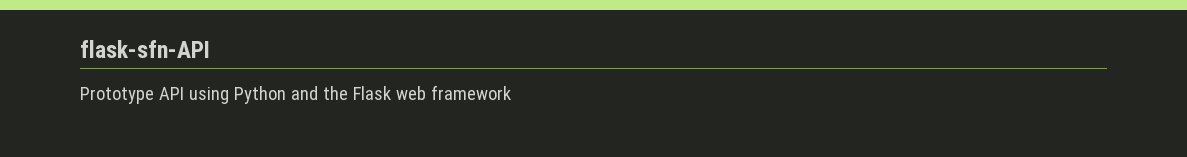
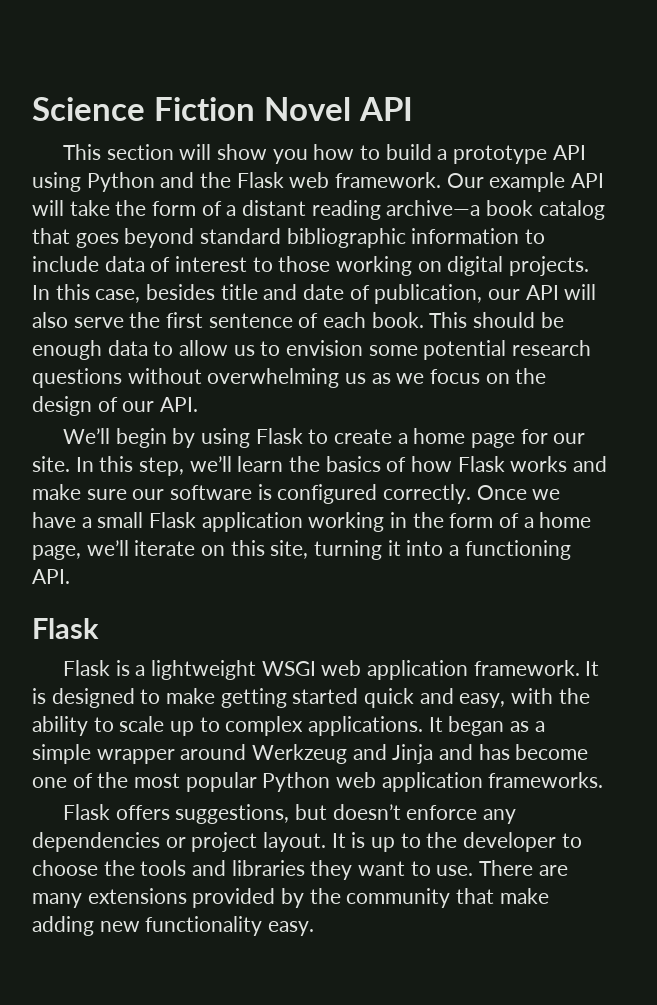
- flask-sfn-API
- Prototype API using Python and the Flask web framework
+ Science Fiction Novel API
+ This section will show you how to build a prototype API using Python and the Flask web framework. Our example API will take the form of a distant reading archive—a book catalog that goes beyond standard bibliographic information to include data of interest to those working on digital projects. In this case, besides title and date of publication, our API will also serve the first sentence of each book. This should be enough data to allow us to envision some potential research questions without overwhelming us as we focus on the design of our API.
+ We’ll begin by using Flask to create a home page for our site. In this step, we’ll learn the basics of how Flask works and make sure our software is configured correctly. Once we have a small Flask application working in the form of a home page, we’ll iterate on this site, turning it into a functioning API.
+ Flask
+ Flask is a lightweight WSGI web application framework. It is designed to make getting started quick and easy, with the ability to scale up to complex applications. It began as a simple wrapper around Werkzeug and Jinja and has become one of the most popular Python web application frameworks.
+ Flask offers suggestions, but doesn’t enforce any dependencies or project layout. It is up to the developer to choose the tools and libraries they want to use. There are many extensions provided by the community that make adding new functionality easy.

